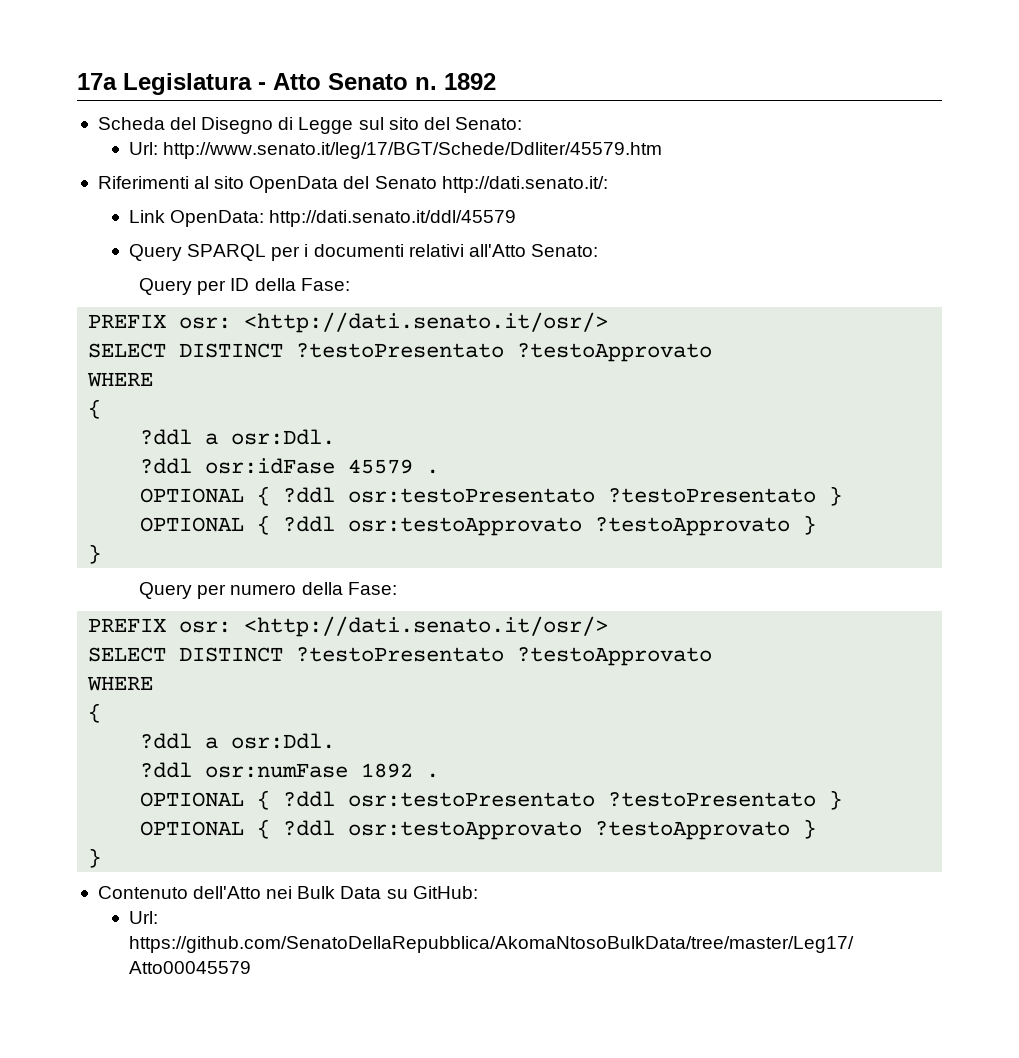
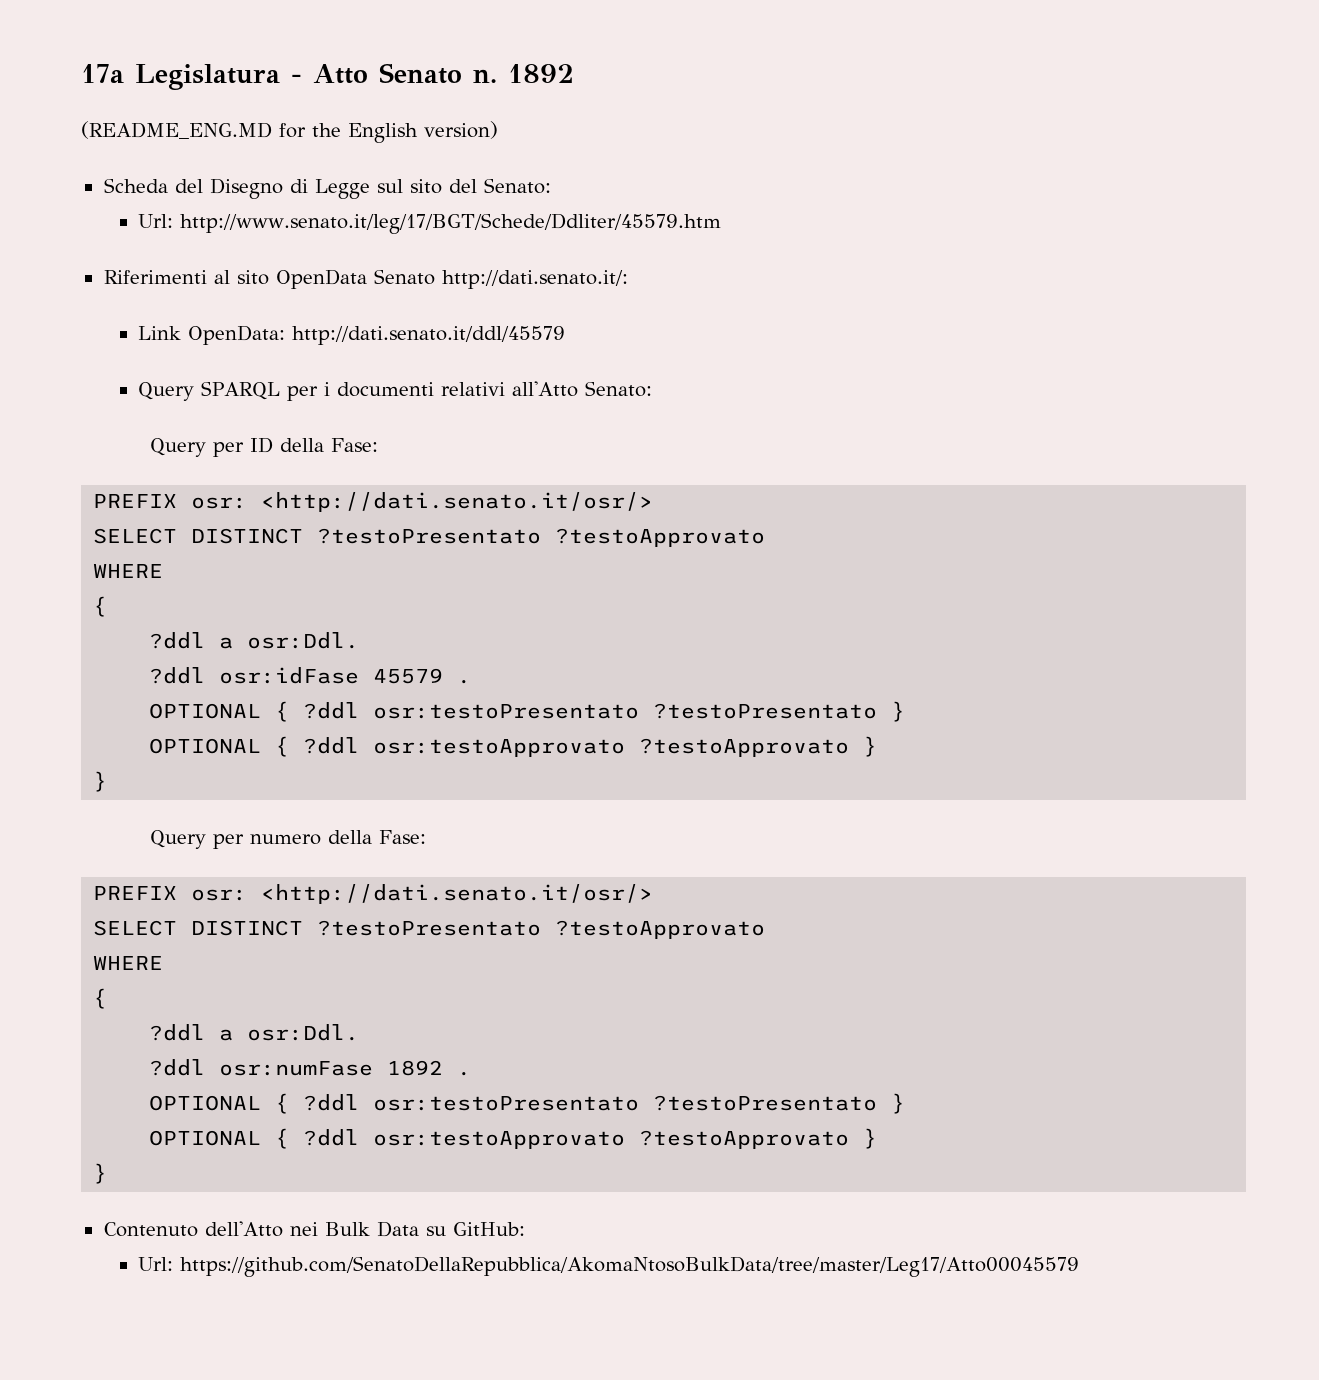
+ (README_ENG.MD for the English version)
- Riferimenti al sito OpenData del Senato http://dati.senato.it/:
+ Riferimenti al sito OpenData Senato http://dati.senato.it/:

